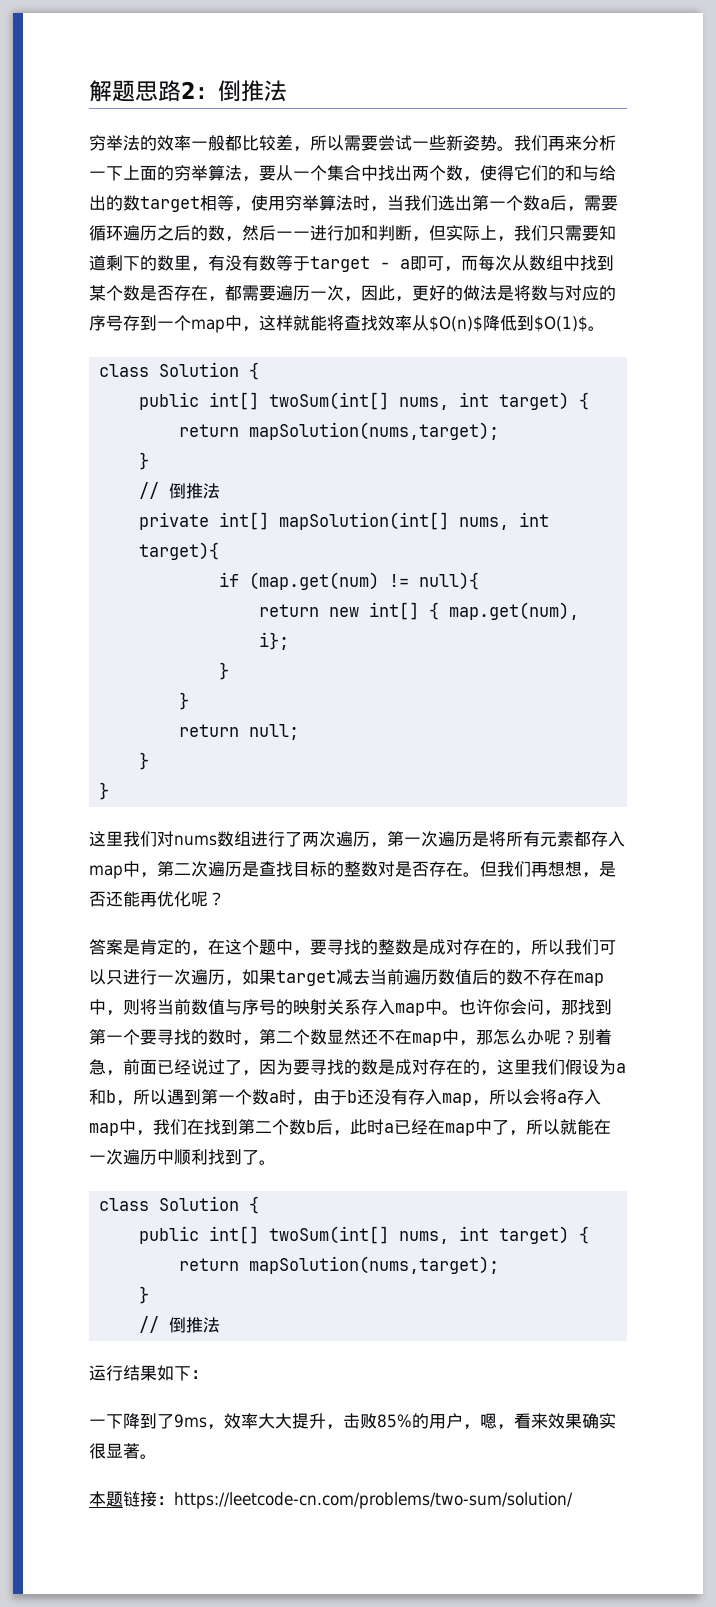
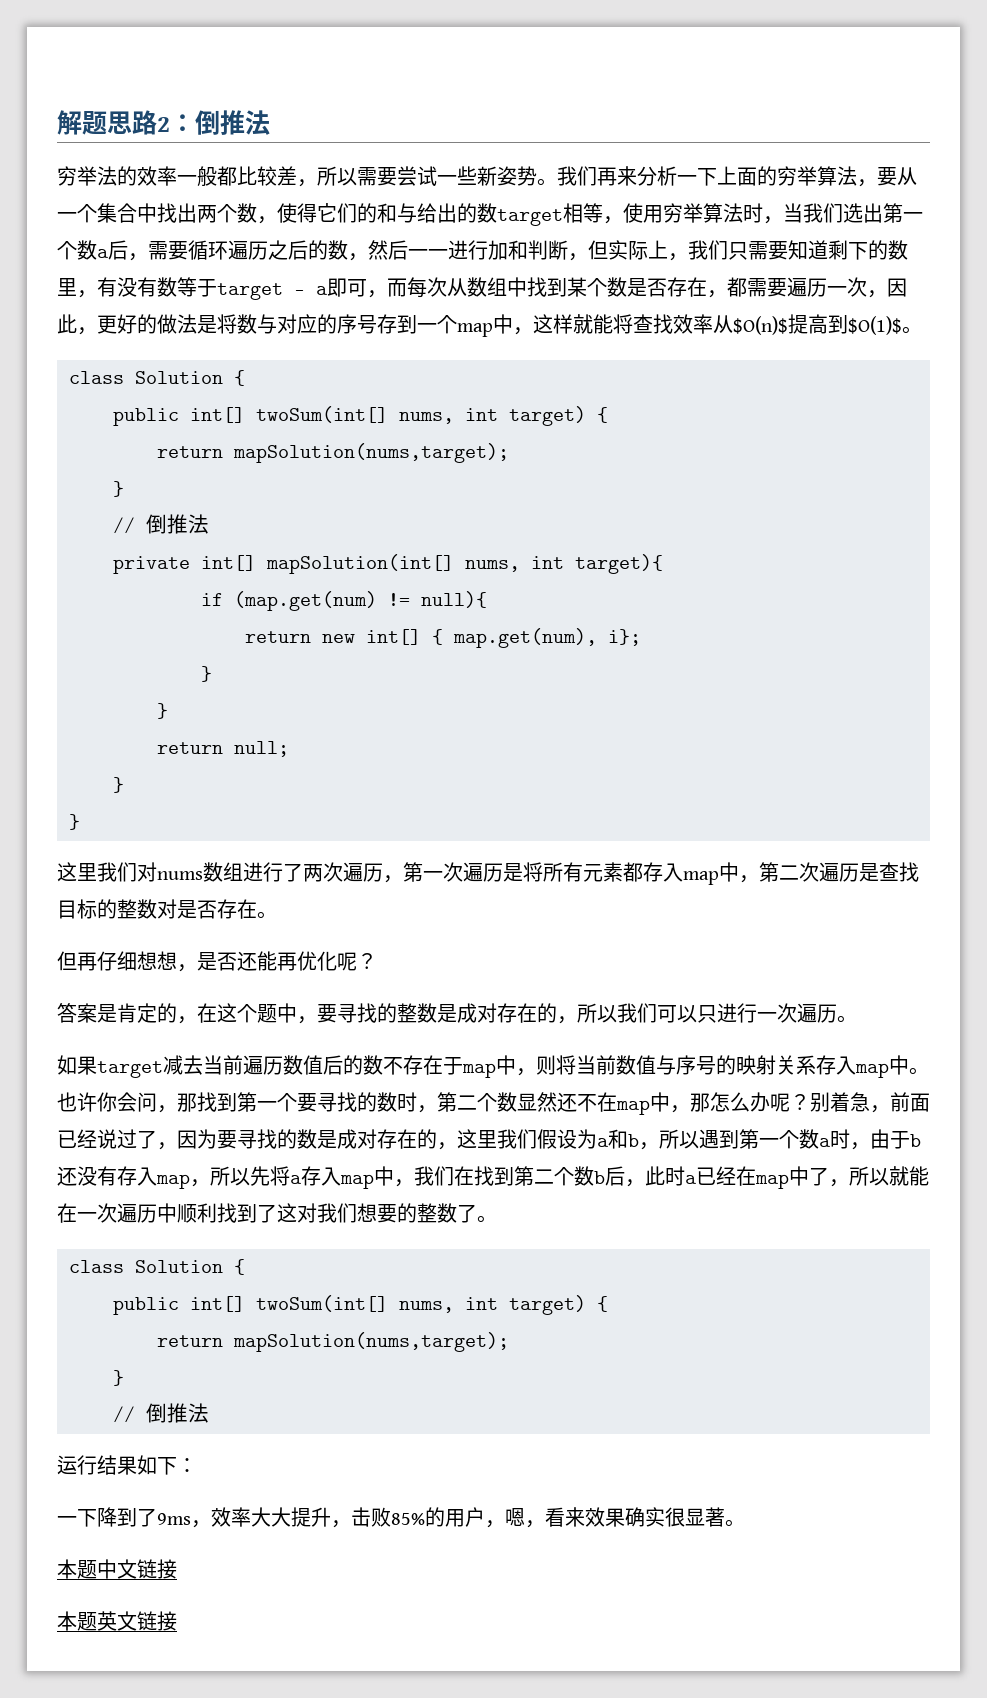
- 我们再来分析一下上面的穷举算法，要从一个集合中找出两个数，使得它们的和与给出的数target相等，使用穷举算法时，当我们选出第一个数a后，需要循环遍历之后的数，然后一一进行加和判断，但实际上，我们只需要知道剩下的数里，有没有数等于target - a即可，而每次从数组中找到某个数是否存在，都需要遍历一次，因此，更好的做法是将数与对应的序号存到一个map中，这样就能将查找效率从$O(n)$降低到$O(1)$。
+ 我们再来分析一下上面的穷举算法，要从一个集合中找出两个数，使得它们的和与给出的数target相等，使用穷举算法时，当我们选出第一个数a后，需要循环遍历之后的数，然后一一进行加和判断，但实际上，我们只需要知道剩下的数里，有没有数等于target - a即可，而每次从数组中找到某个数是否存在，都需要遍历一次，因此，更好的做法是将数与对应的序号存到一个map中，这样就能将查找效率从$O(n)$提高到$O(1)$。
- 这里我们对nums数组进行了两次遍历，第一次遍历是将所有元素都存入map中，第二次遍历是查找目标的整数对是否存在。但我们再想想，是否还能再优化呢？
+ 这里我们对nums数组进行了两次遍历，第一次遍历是将所有元素都存入map中，第二次遍历是查找目标的整数对是否存在。
+ 但再仔细想想，是否还能再优化呢？
- 答案是肯定的，在这个题中，要寻找的整数是成对存在的，所以我们可以只进行一次遍历，如果target减去当前遍历数值后的数不存在map中，则将当前数值与序号的映射关系存入map中。
+ 答案是肯定的，在这个题中，要寻找的整数是成对存在的，所以我们可以只进行一次遍历。
+ 如果target减去当前遍历数值后的数不存在于map中，则将当前数值与序号的映射关系存入map中。
- 别着急，前面已经说过了，因为要寻找的数是成对存在的，这里我们假设为a和b，所以遇到第一个数a时，由于b还没有存入map，所以会将a存入map中，我们在找到第二个数b后，此时a已经在map中了，所以就能在一次遍历中顺利找到了。
+ 别着急，前面已经说过了，因为要寻找的数是成对存在的，这里我们假设为a和b，所以遇到第一个数a时，由于b还没有存入map，所以先将a存入map中，我们在找到第二个数b后，此时a已经在map中了，所以就能在一次遍历中顺利找到了这对我们想要的整数了。
- 本题链接：https://leetcode-cn.com/problems/two-sum/solution/
+ 本题中文链接
+ 本题英文链接

